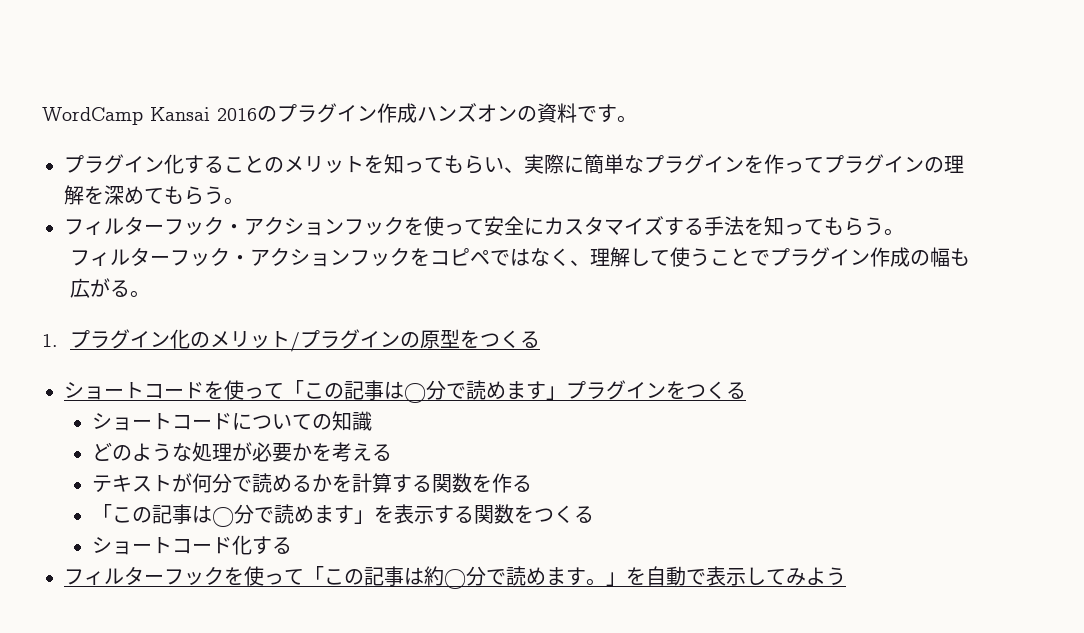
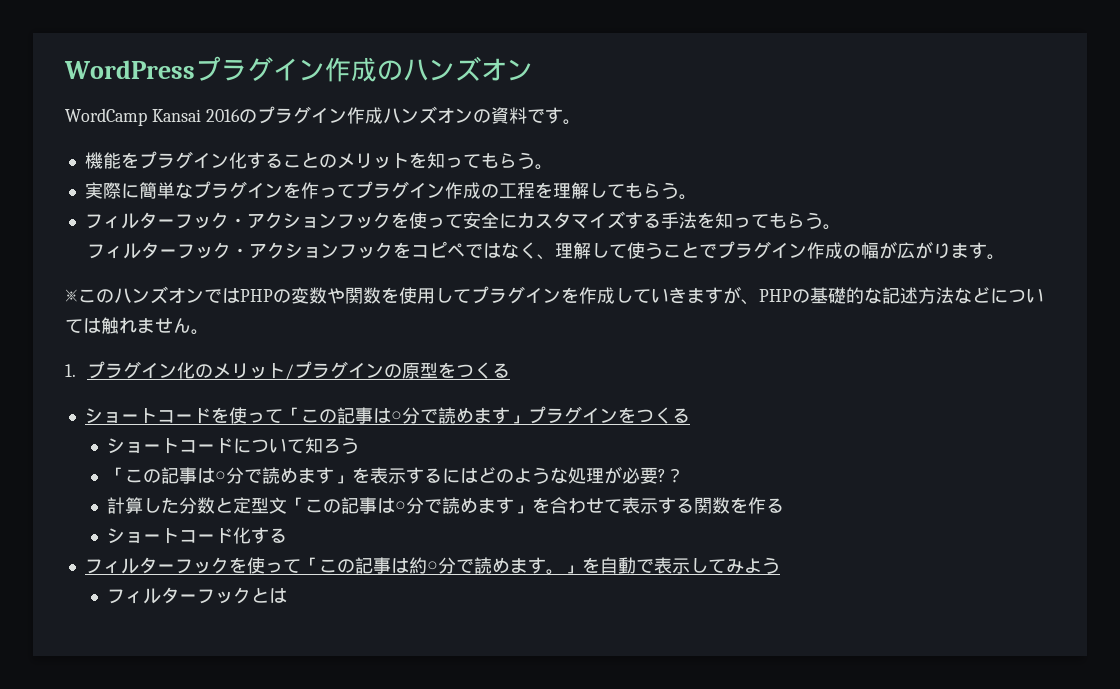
+ WordPressプラグイン作成のハンズオン
- プラグイン化することのメリットを知ってもらい、実際に簡単なプラグインを作ってプラグインの理解を深めてもらう。
+ 機能をプラグイン化することのメリットを知ってもらう。
+ 実際に簡単なプラグインを作ってプラグイン作成の工程を理解してもらう。
- フィルターフック・アクションフックをコピペではなく、理解して使うことでプラグイン作成の幅も広がる。
+ フィルターフック・アクションフックをコピペではなく、理解して使うことでプラグイン作成の幅が広がります。
+ ※このハンズオンではPHPの変数や関数を使用してプラグインを作成していきますが、PHPの基礎的な記述方法などについては触れません。
- ショートコードについての知識
- どのような処理が必要かを考える
- テキストが何分で読めるかを計算する関数を作る
+ ショートコードについて知ろう
- 「この記事は○分で読めます」を表示する関数をつくる
+ 「この記事は○分で読めます」を表示するにはどのような処理が必要?？
+ 計算した分数と定型文「この記事は○分で読めます」を合わせて表示する関数を作る
+ フィルターフックとは

